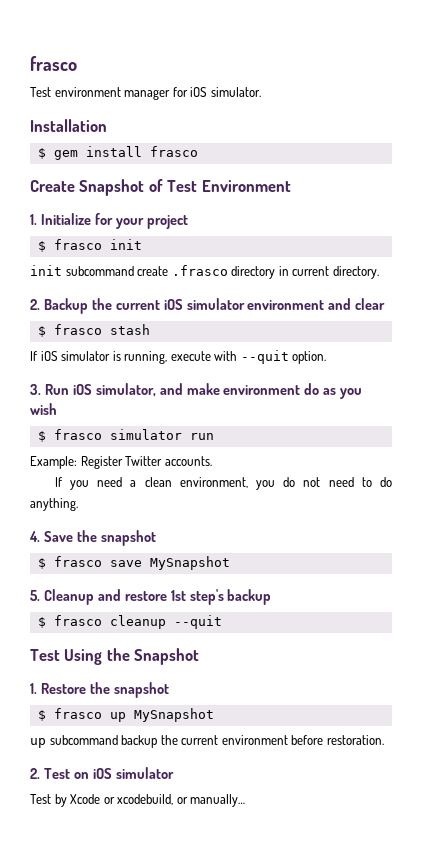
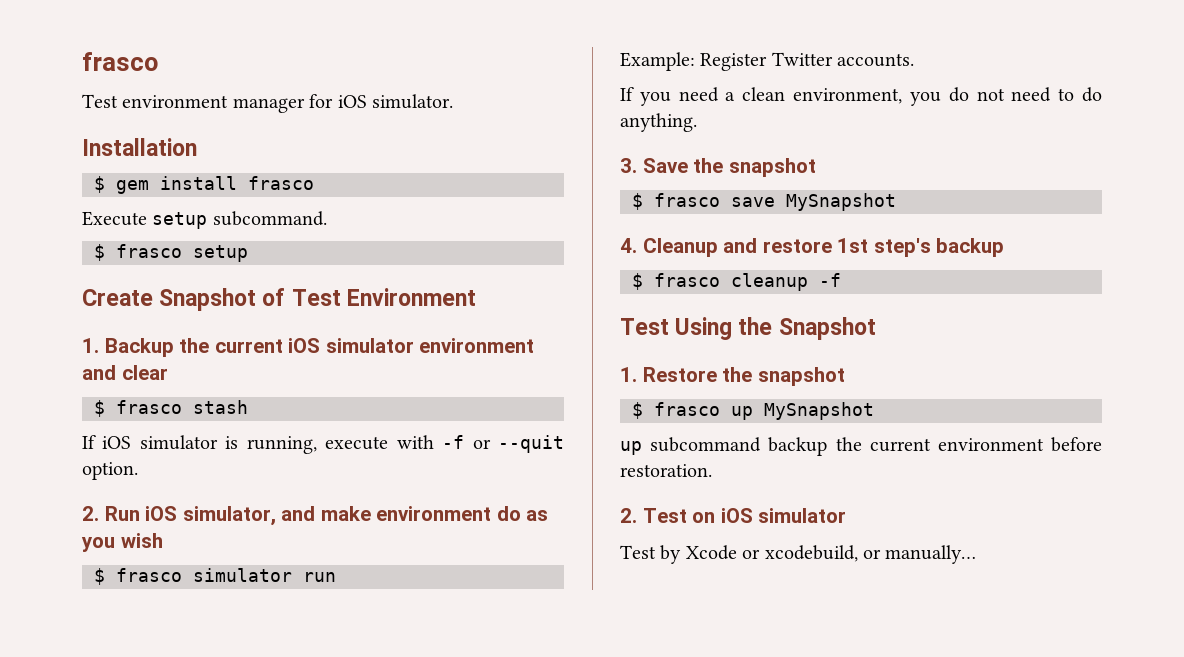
+ Execute setup subcommand.
+ $ frasco setup
- 1. Initialize for your project
- $ frasco init
- init subcommand create .frasco directory in current directory.
- 2. Backup the current iOS simulator environment and clear
+ 1. Backup the current iOS simulator environment and clear
- If iOS simulator is running, execute with --quit option.
+ If iOS simulator is running, execute with -f or --quit option.
- 3. Run iOS simulator, and make environment do as you wish
+ 2. Run iOS simulator, and make environment do as you wish
- 4. Save the snapshot
+ 3. Save the snapshot
- 5. Cleanup and restore 1st step's backup
+ 4. Cleanup and restore 1st step's backup
- $ frasco cleanup --quit
+ $ frasco cleanup -f

